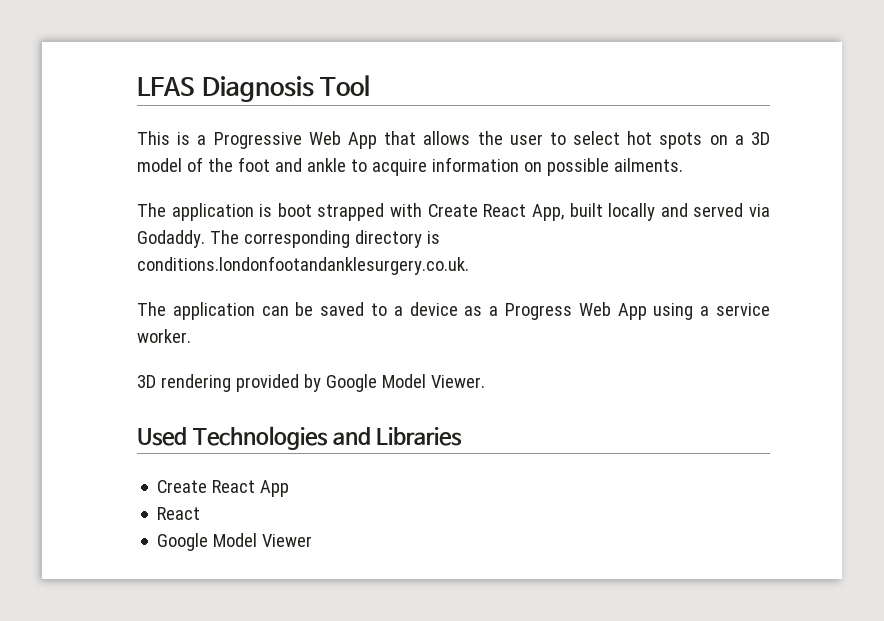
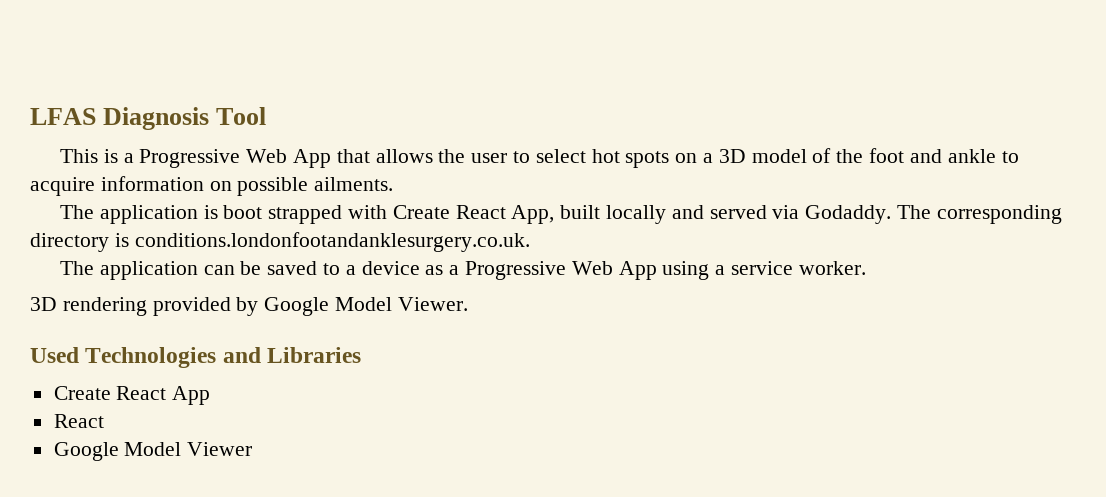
- The application can be saved to a device as a Progress Web App using a service worker.
+ The application can be saved to a device as a Progressive Web App using a service worker.

